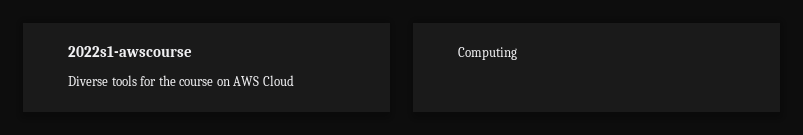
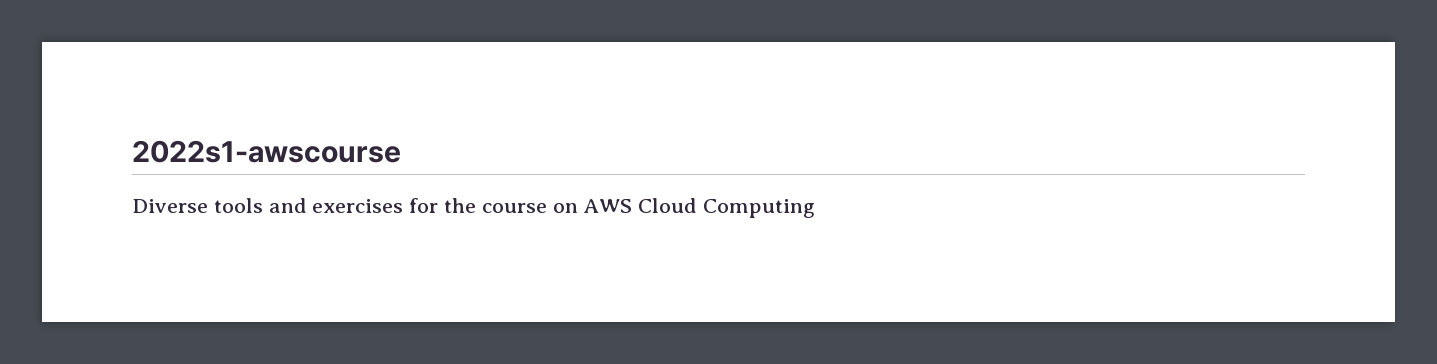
- Diverse tools for the course on AWS Cloud Computing
+ Diverse tools and exercises for the course on AWS Cloud Computing

